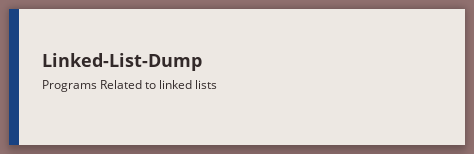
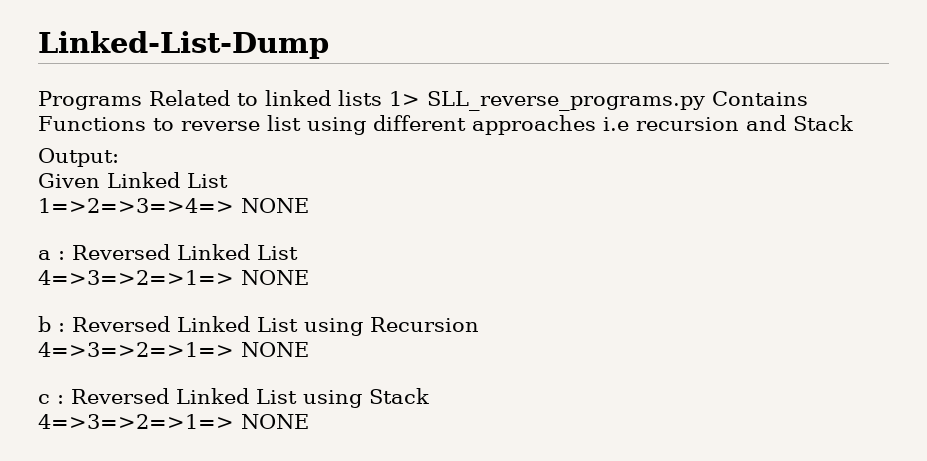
- Programs Related to linked lists
+ Programs Related to linked lists 1> SLL_reverse_programs.py Contains Functions to reverse list using different approaches i.e recursion and Stack
+ Output:
+ Given Linked List
+ 1=>2=>3=>4=> NONE
+ a : Reversed Linked List
+ 4=>3=>2=>1=> NONE
+ b : Reversed Linked List using Recursion
+ 4=>3=>2=>1=> NONE
+ c : Reversed Linked List using Stack
+ 4=>3=>2=>1=> NONE

